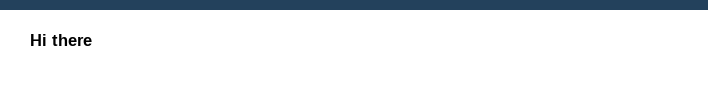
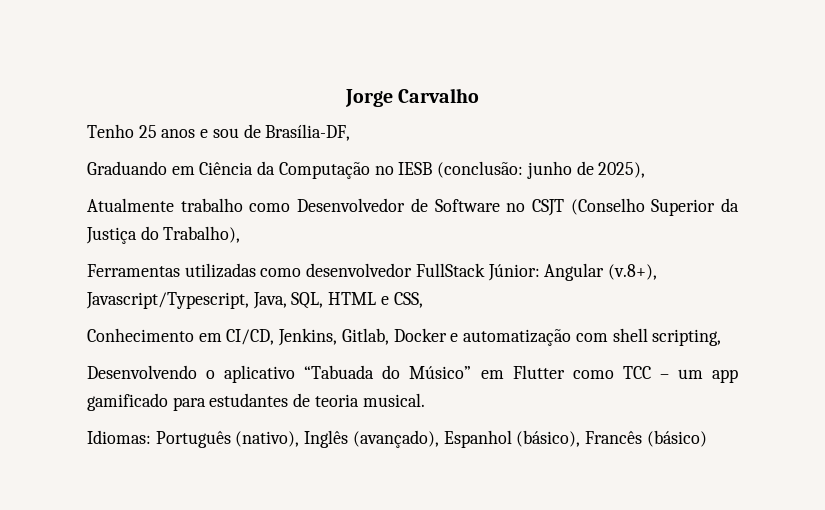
- Hi there
+ Jorge Carvalho
+ Tenho 25 anos e sou de Brasília-DF,
+ Graduando em Ciência da Computação no IESB (conclusão: junho de 2025),
+ Atualmente trabalho como Desenvolvedor de Software no CSJT (Conselho Superior da Justiça do Trabalho),
+ Ferramentas utilizadas como desenvolvedor FullStack Júnior: Angular (v.8+), Javascript/Typescript, Java, SQL, HTML e CSS,
+ Conhecimento em CI/CD, Jenkins, Gitlab, Docker e automatização com shell scripting,
+ Desenvolvendo o aplicativo “Tabuada do Músico” em Flutter como TCC – um app gamificado para estudantes de teoria musical.
+ Idiomas: Português (nativo), Inglês (avançado), Espanhol (básico), Francês (básico)

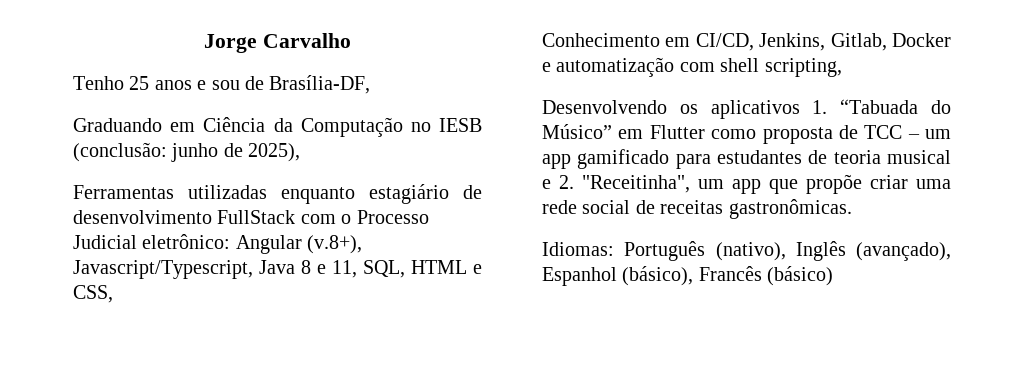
- Atualmente trabalho como Desenvolvedor de Software no CSJT (Conselho Superior da Justiça do Trabalho),
- Ferramentas utilizadas como desenvolvedor FullStack Júnior: Angular (v.8+), Javascript/Typescript, Java, SQL, HTML e CSS,
+ Ferramentas utilizadas enquanto estagiário de desenvolvimento FullStack com o Processo Judicial eletrônico: Angular (v.8+), Javascript/Typescript, Java 8 e 11, SQL, HTML e CSS,
- Desenvolvendo o aplicativo “Tabuada do Músico” em Flutter como TCC – um app gamificado para estudantes de teoria musical.
+ Desenvolvendo os aplicativos 1. “Tabuada do Músico” em Flutter como proposta de TCC – um app gamificado para estudantes de teoria musical e 2. "Receitinha", um app que propõe criar uma rede social de receitas gastronômicas.

